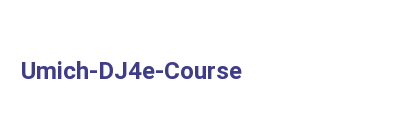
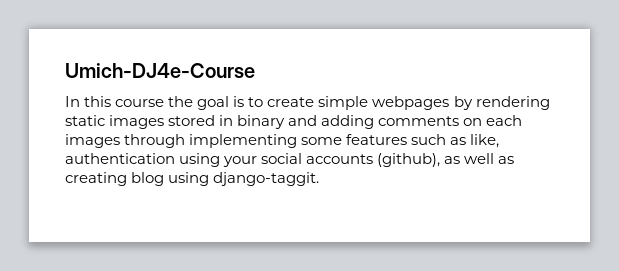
+ In this course the goal is to create simple webpages by rendering static images stored in binary and adding comments on each images through implementing some features such as like, authentication using your social accounts (github), as well as creating blog using django-taggit.

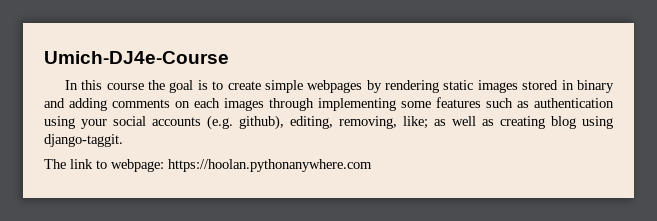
- In this course the goal is to create simple webpages by rendering static images stored in binary and adding comments on each images through implementing some features such as like, authentication using your social accounts (github), as well as creating blog using django-taggit.
+ In this course the goal is to create simple webpages by rendering static images stored in binary and adding comments on each images through implementing some features such as authentication using your social accounts (e.g. github), editing, removing, like; as well as creating blog using django-taggit.
+ The link to webpage: https://hoolan.pythonanywhere.com

